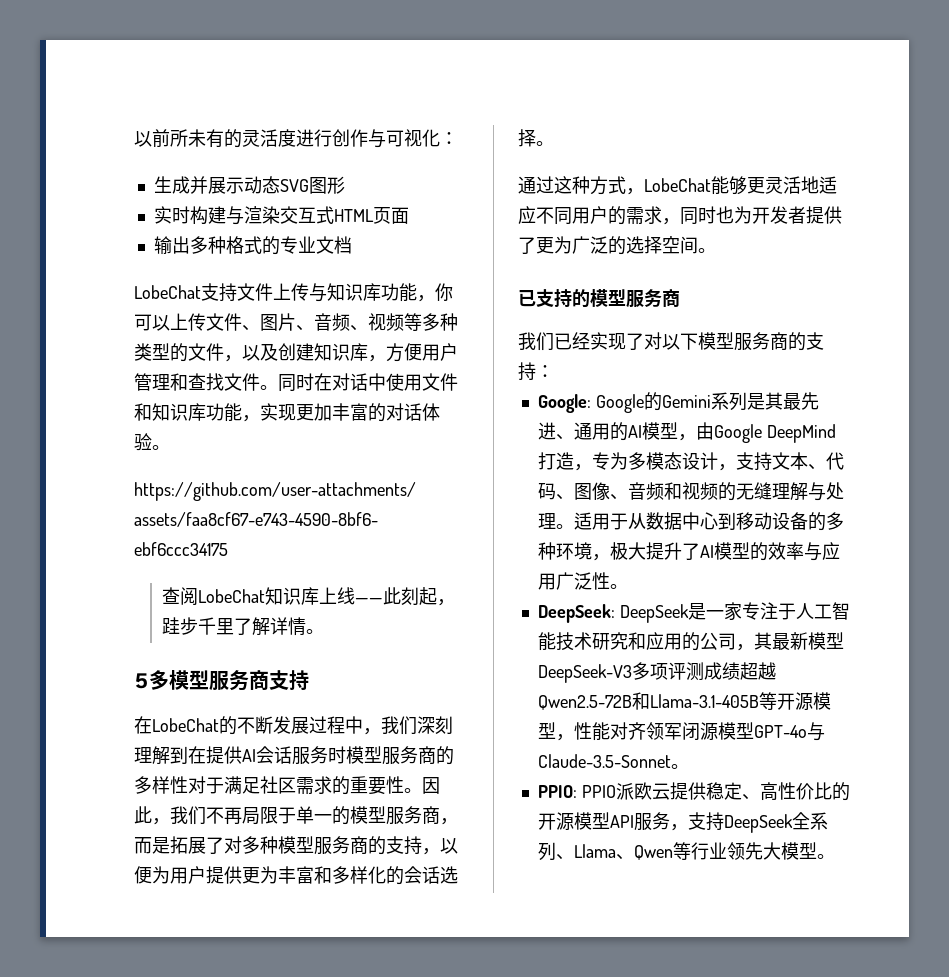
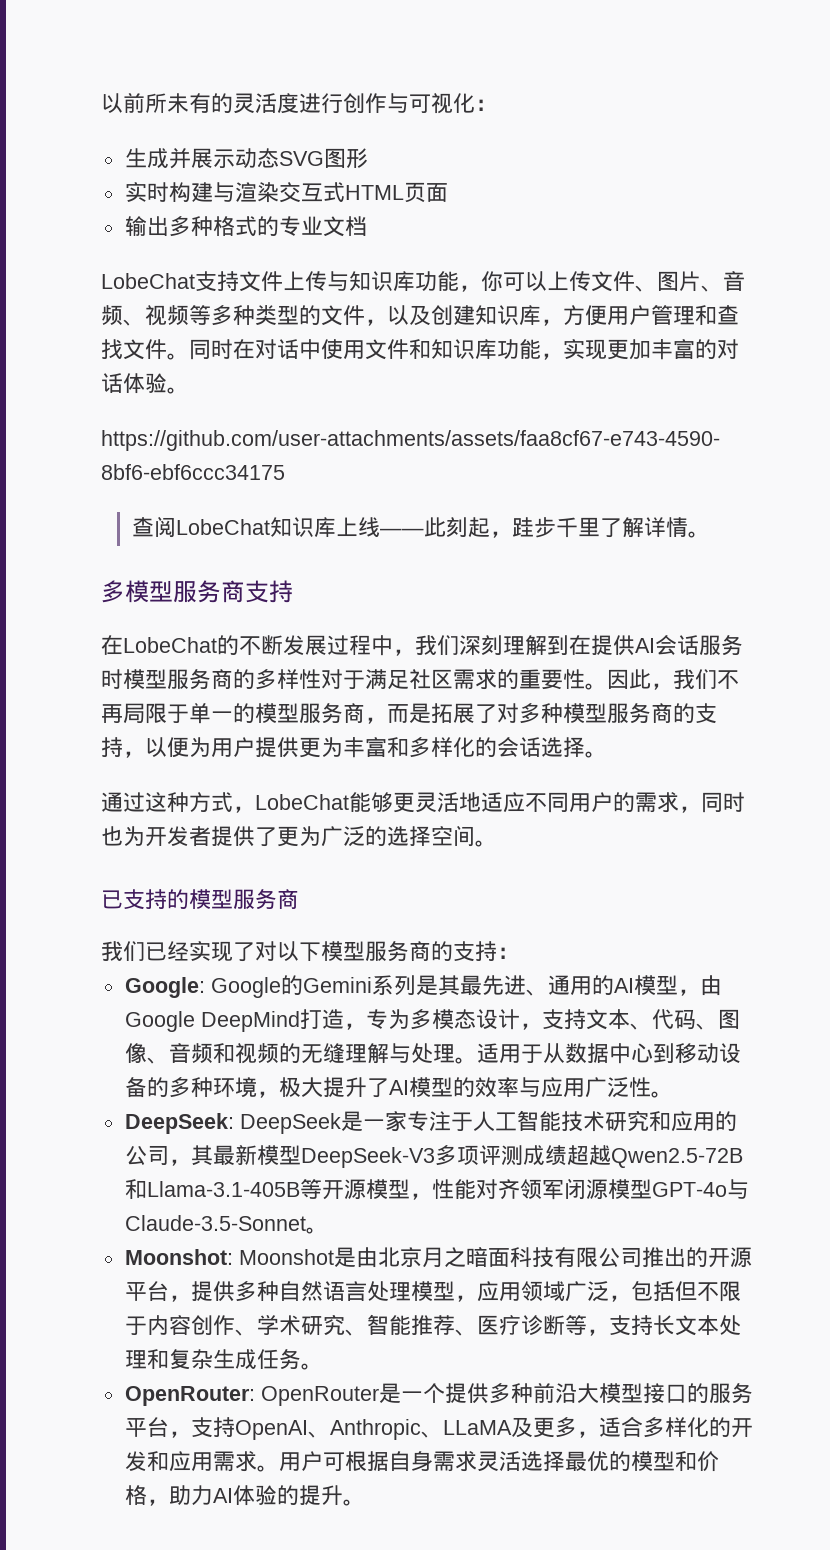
- 5多模型服务商支持
+ 多模型服务商支持
- PPIO: PPIO派欧云提供稳定、高性价比的开源模型API服务，支持DeepSeek全系列、Llama、Qwen等行业领先大模型。
+ Moonshot: Moonshot是由北京月之暗面科技有限公司推出的开源平台，提供多种自然语言处理模型，应用领域广泛，包括但不限于内容创作、学术研究、智能推荐、医疗诊断等，支持长文本处理和复杂生成任务。
+ OpenRouter: OpenRouter是一个提供多种前沿大模型接口的服务平台，支持OpenAI、Anthropic、LLaMA及更多，适合多样化的开发和应用需求。用户可根据自身需求灵活选择最优的模型和价格，助力AI体验的提升。

